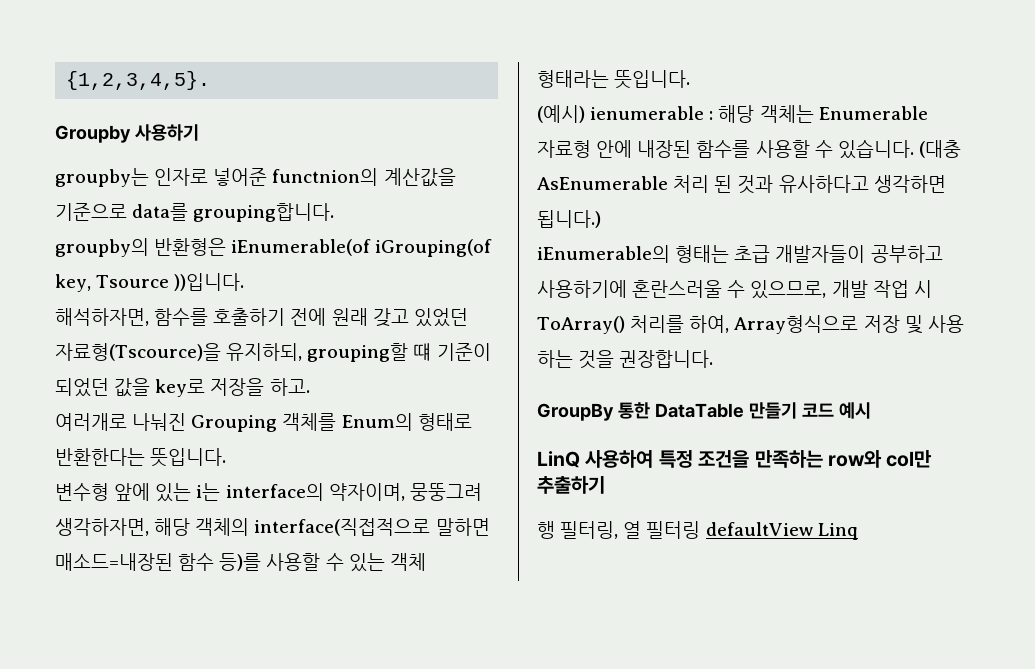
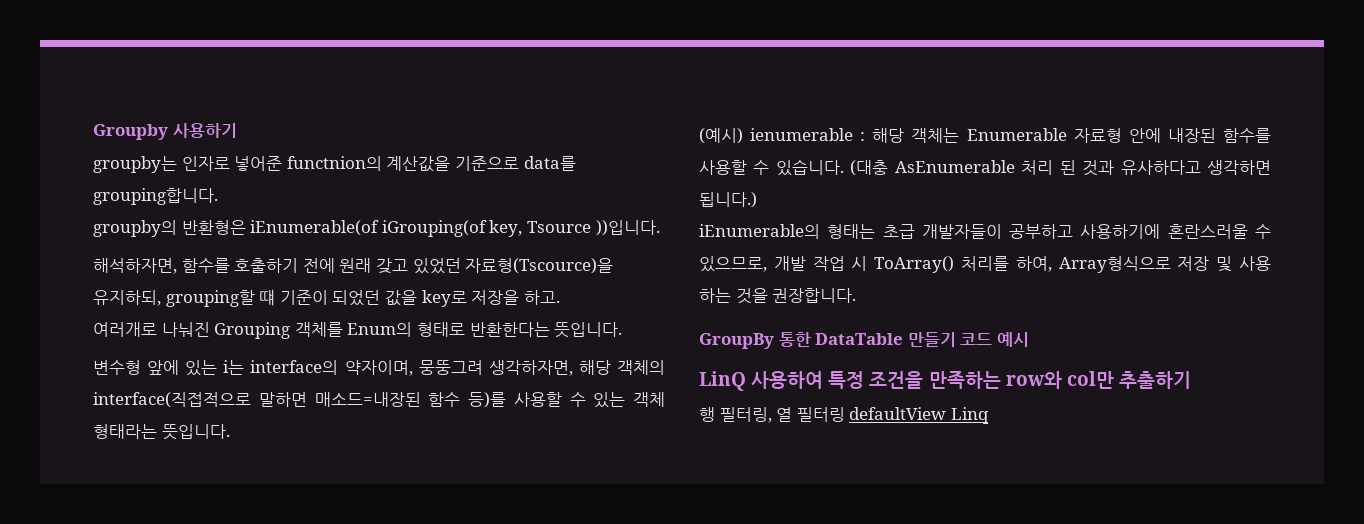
- {1,2,3,4,5}.

